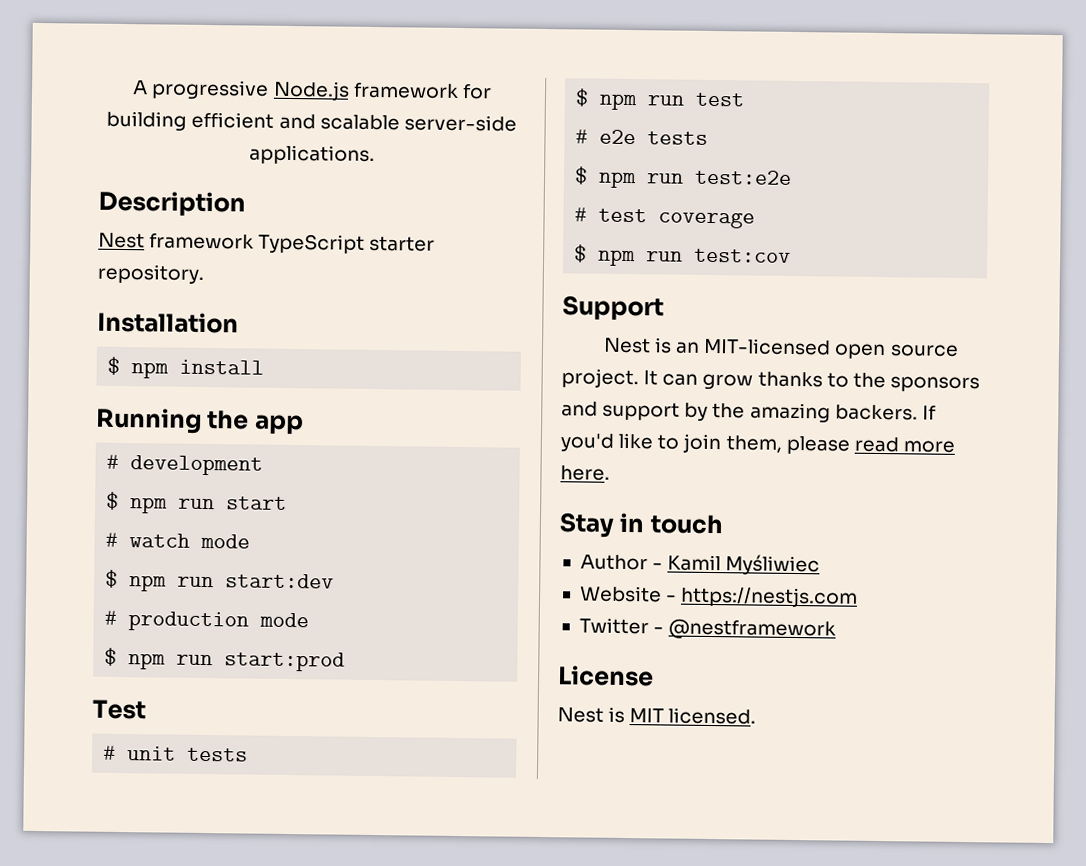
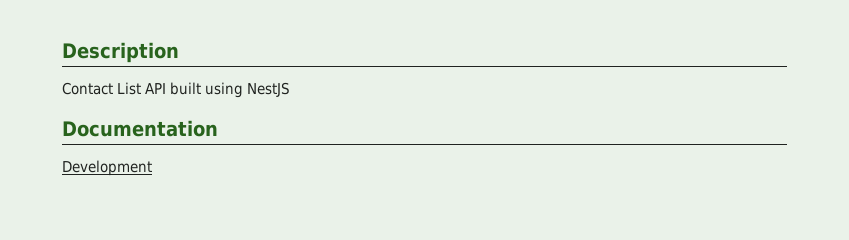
- A progressive Node.js framework for building efficient and scalable server-side applications.
  Description
- Nest framework TypeScript starter repository.
- Installation
- $ npm install
- Running the app
- # development
- $ npm run start
- # watch mode
- $ npm run start:dev
- # production mode
- $ npm run start:prod
- Test
- # unit tests
- $ npm run test
- # e2e tests
- $ npm run test:e2e
- # test coverage
- $ npm run test:cov
- Support
- Nest is an MIT-licensed open source project. It can grow thanks to the sponsors and support by the amazing backers. If you'd like to join them, please read more here.
- Stay in touch
- Author - Kamil Myśliwiec
- Website - https://nestjs.com
- Twitter - @nestframework
- License
- Nest is MIT licensed.
+ Contact List API built using NestJS
+ Documentation
+ Development

